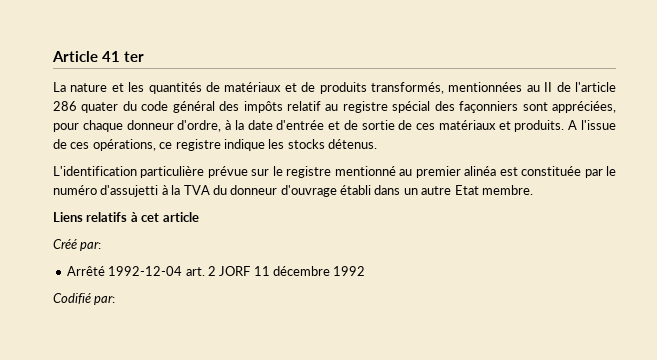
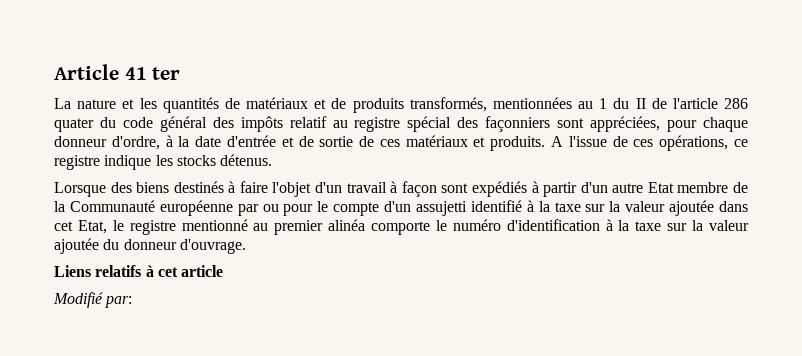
- La nature et les quantités de matériaux et de produits transformés, mentionnées au II de l'article 286 quater du code général des impôts relatif au registre spécial des façonniers sont appréciées, pour chaque donneur d'ordre, à la date d'entrée et de sortie de ces matériaux et produits.
+ La nature et les quantités de matériaux et de produits transformés, mentionnées au 1 du II de l'article 286 quater du code général des impôts relatif au registre spécial des façonniers sont appréciées, pour chaque donneur d'ordre, à la date d'entrée et de sortie de ces matériaux et produits.
- L'identification particulière prévue sur le registre mentionné au premier alinéa est constituée par le numéro d'assujetti à la TVA du donneur d'ouvrage établi dans un autre Etat membre.
+ Lorsque des biens destinés à faire l'objet d'un travail à façon sont expédiés à partir d'un autre Etat membre de la Communauté européenne par ou pour le compte d'un assujetti identifié à la taxe sur la valeur ajoutée dans cet Etat, le registre mentionné au premier alinéa comporte le numéro d'identification à la taxe sur la valeur ajoutée du donneur d'ouvrage.
- Créé par:
- Arrêté 1992-12-04 art. 2 JORF 11 décembre 1992
- Codifié par:
+ Modifié par:

